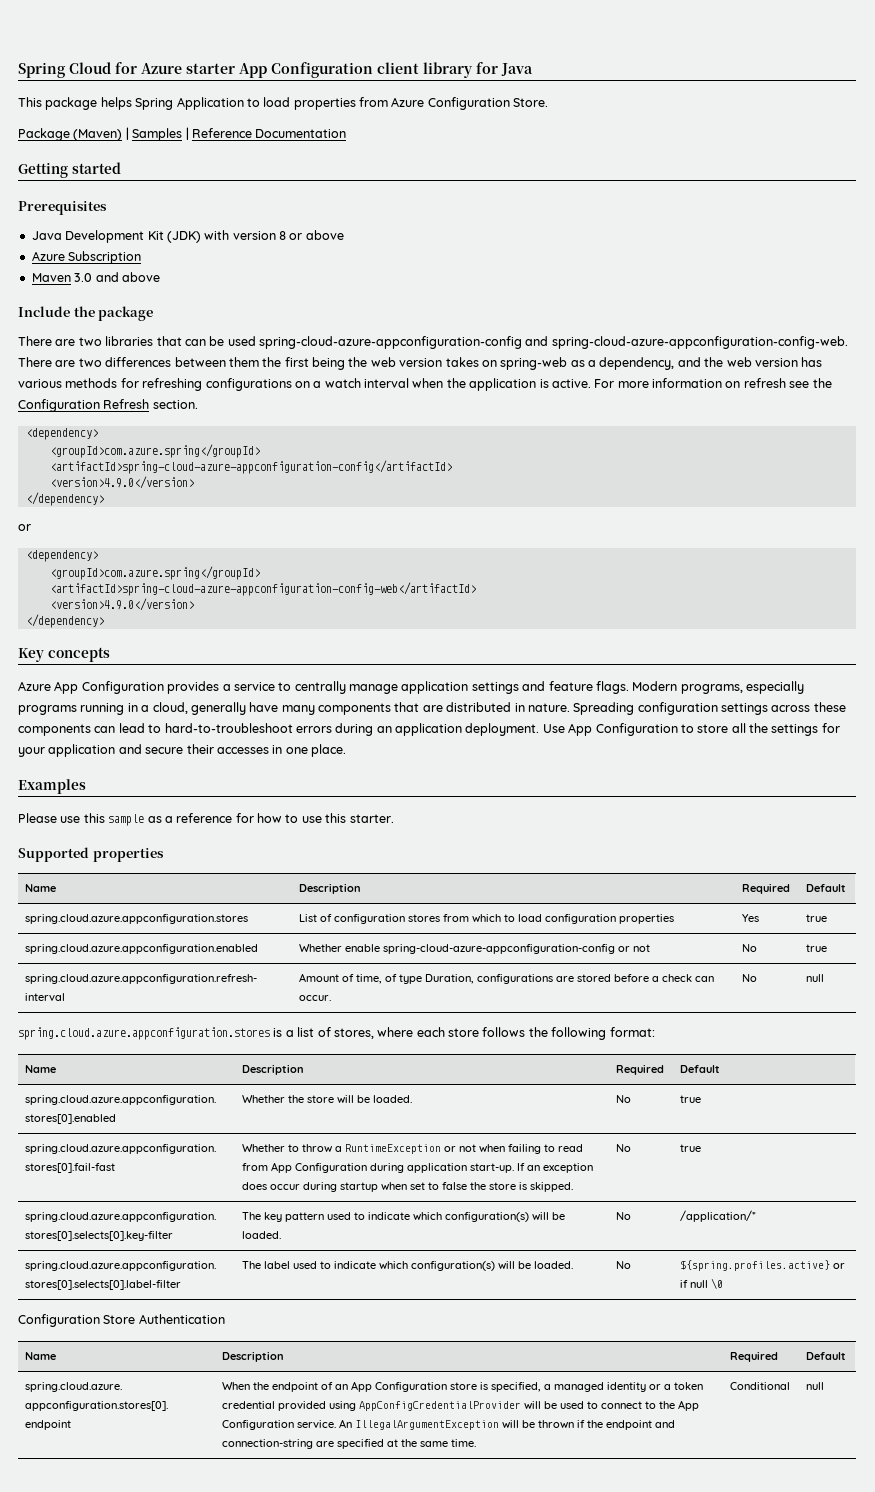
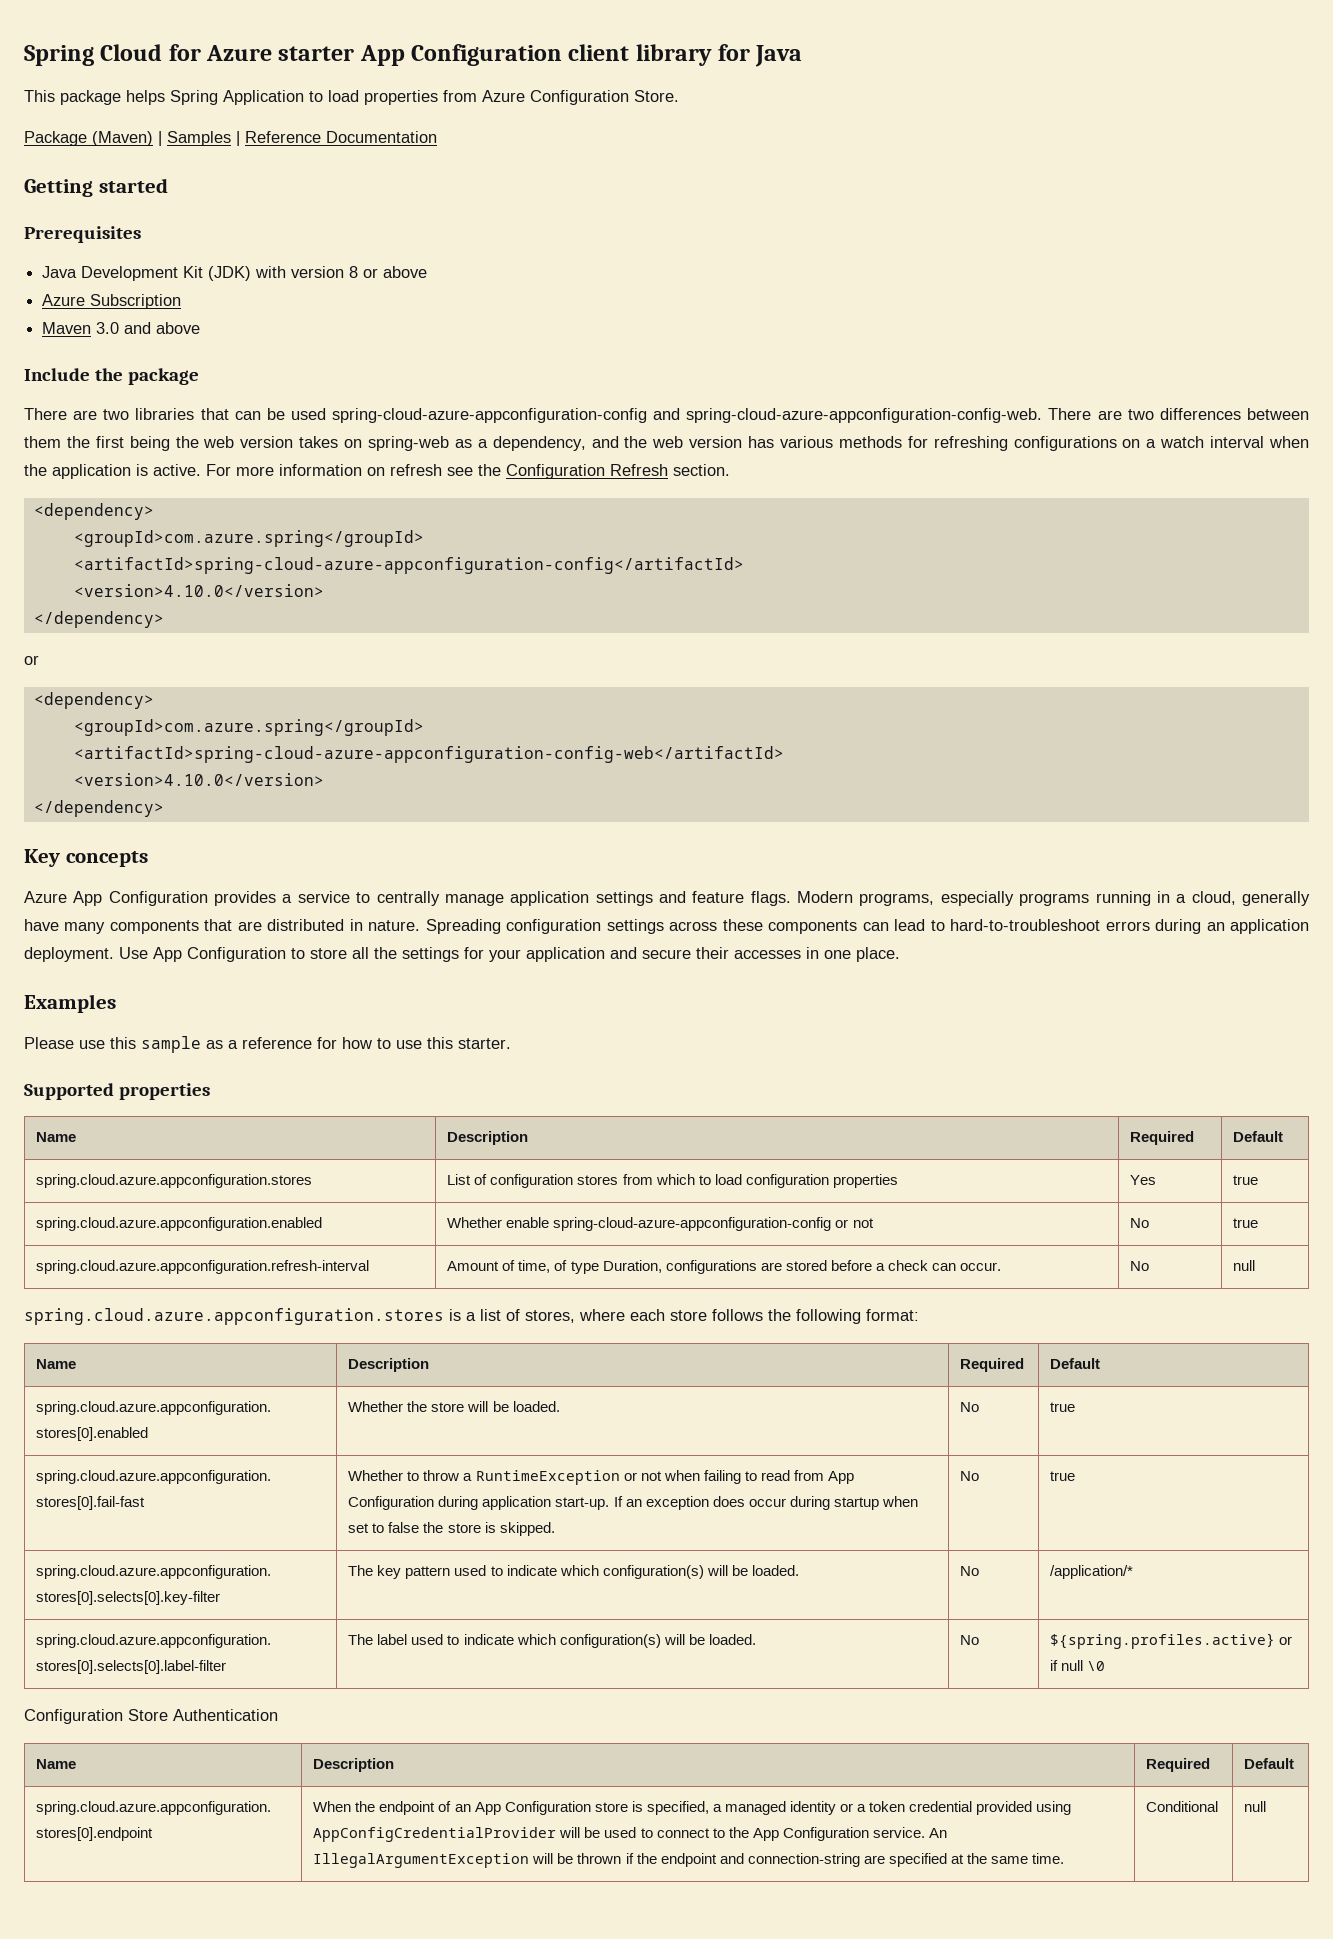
  <artifactId>spring-cloud-azure-appconfiguration-config</artifactId>
- <version>4.9.0</version>
+ <version>4.10.0</version>
  <artifactId>spring-cloud-azure-appconfiguration-config-web</artifactId>
- <version>4.9.0</version>
+ <version>4.10.0</version>

